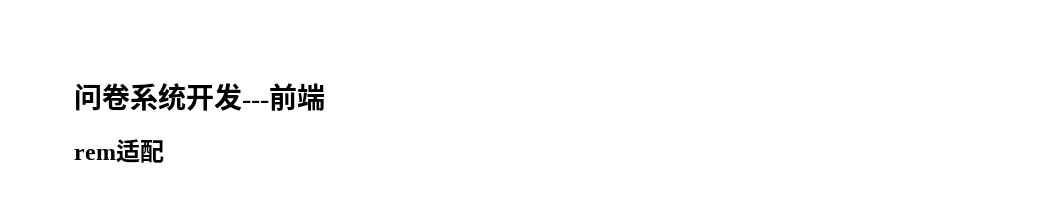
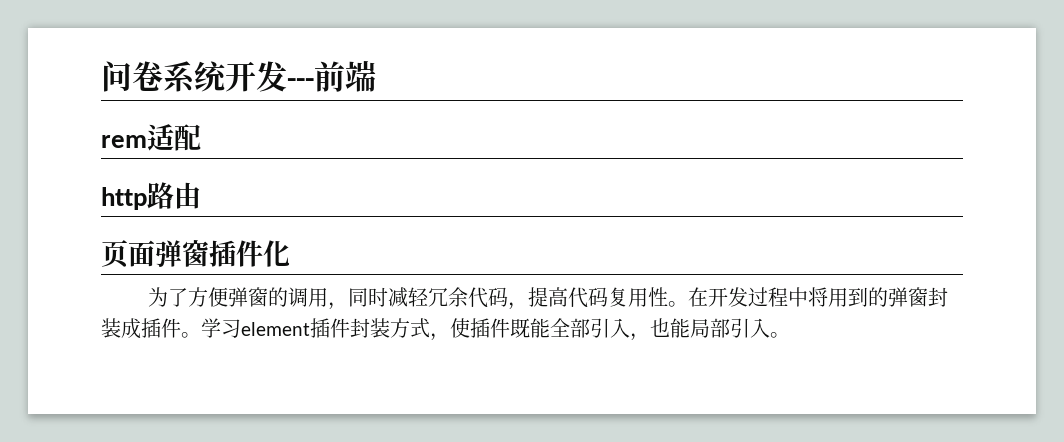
+ http路由
+ 页面弹窗插件化
+ 为了方便弹窗的调用，同时减轻冗余代码，提高代码复用性。在开发过程中将用到的弹窗封装成插件。学习element插件封装方式，使插件既能全部引入，也能局部引入。

